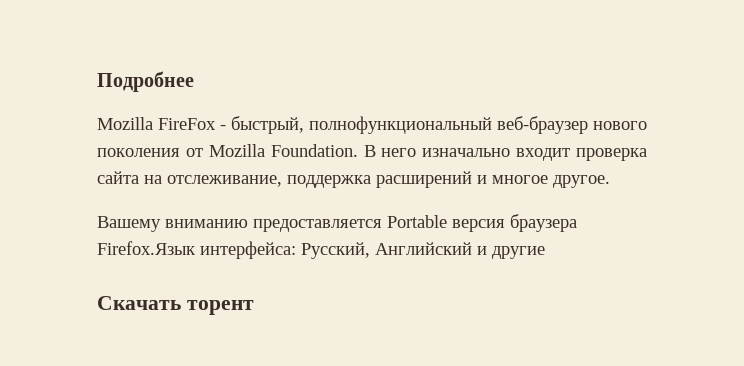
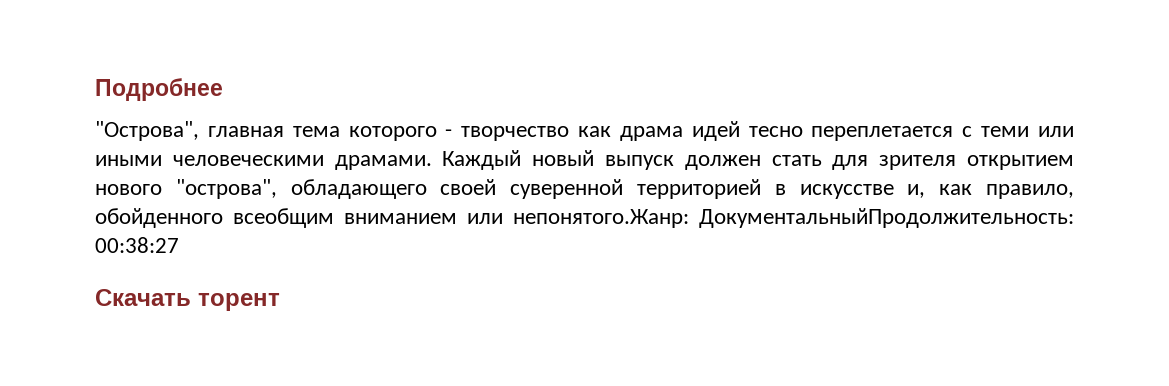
- Mozilla FireFox - быстрый, полнофункциональный веб-браузер нового поколения от Mozilla Foundation. В него изначально входит проверка сайта на отслеживание, поддержка расширений и многое другое.
- Вашему вниманию предоставляется Portable версия браузера Firefox.Язык интерфейса: Русский, Английский и другие
+ "Острова", главная тема которого - творчество как драма идей тесно переплетается с теми или иными человеческими драмами. Каждый новый выпуск должен стать для зрителя открытием нового "острова", обладающего своей суверенной территорией в искусстве и, как правило, обойденного всеобщим вниманием или непонятого.Жанр: ДокументальныйПродолжительность: 00:38:27

